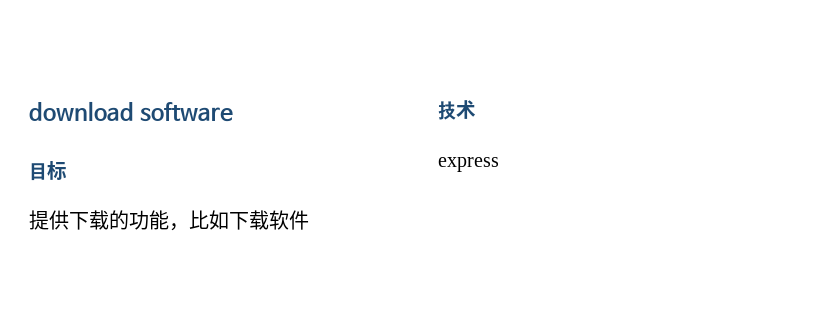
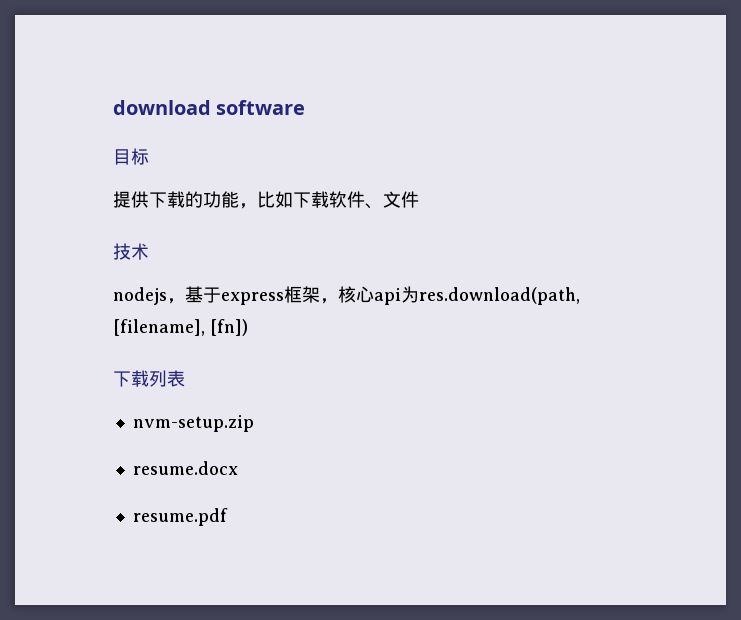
- 提供下载的功能，比如下载软件
+ 提供下载的功能，比如下载软件、文件
- express
+ nodejs，基于express框架，核心api为res.download(path, [filename], [fn])
+ 下载列表
+ nvm-setup.zip
+ resume.docx
+ resume.pdf

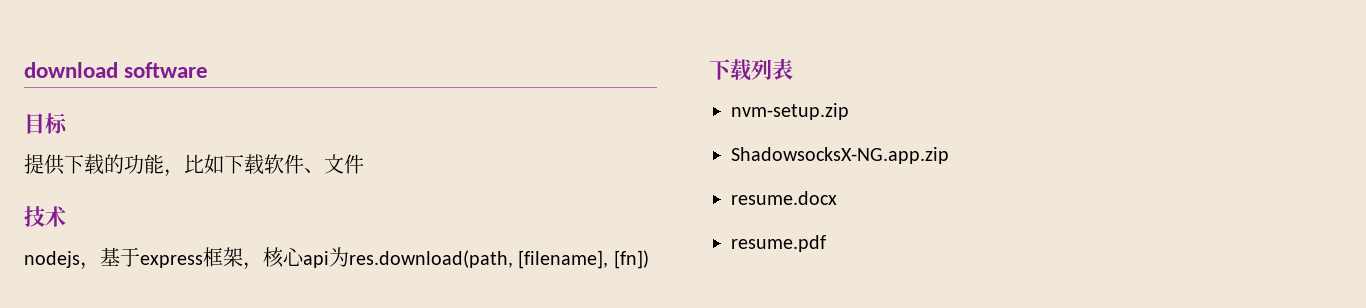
+ ShadowsocksX-NG.app.zip

